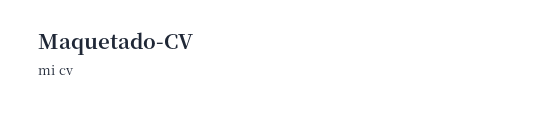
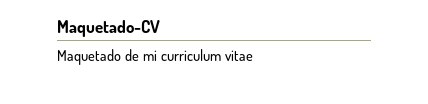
- mi cv
+ Maquetado de mi curriculum vitae

